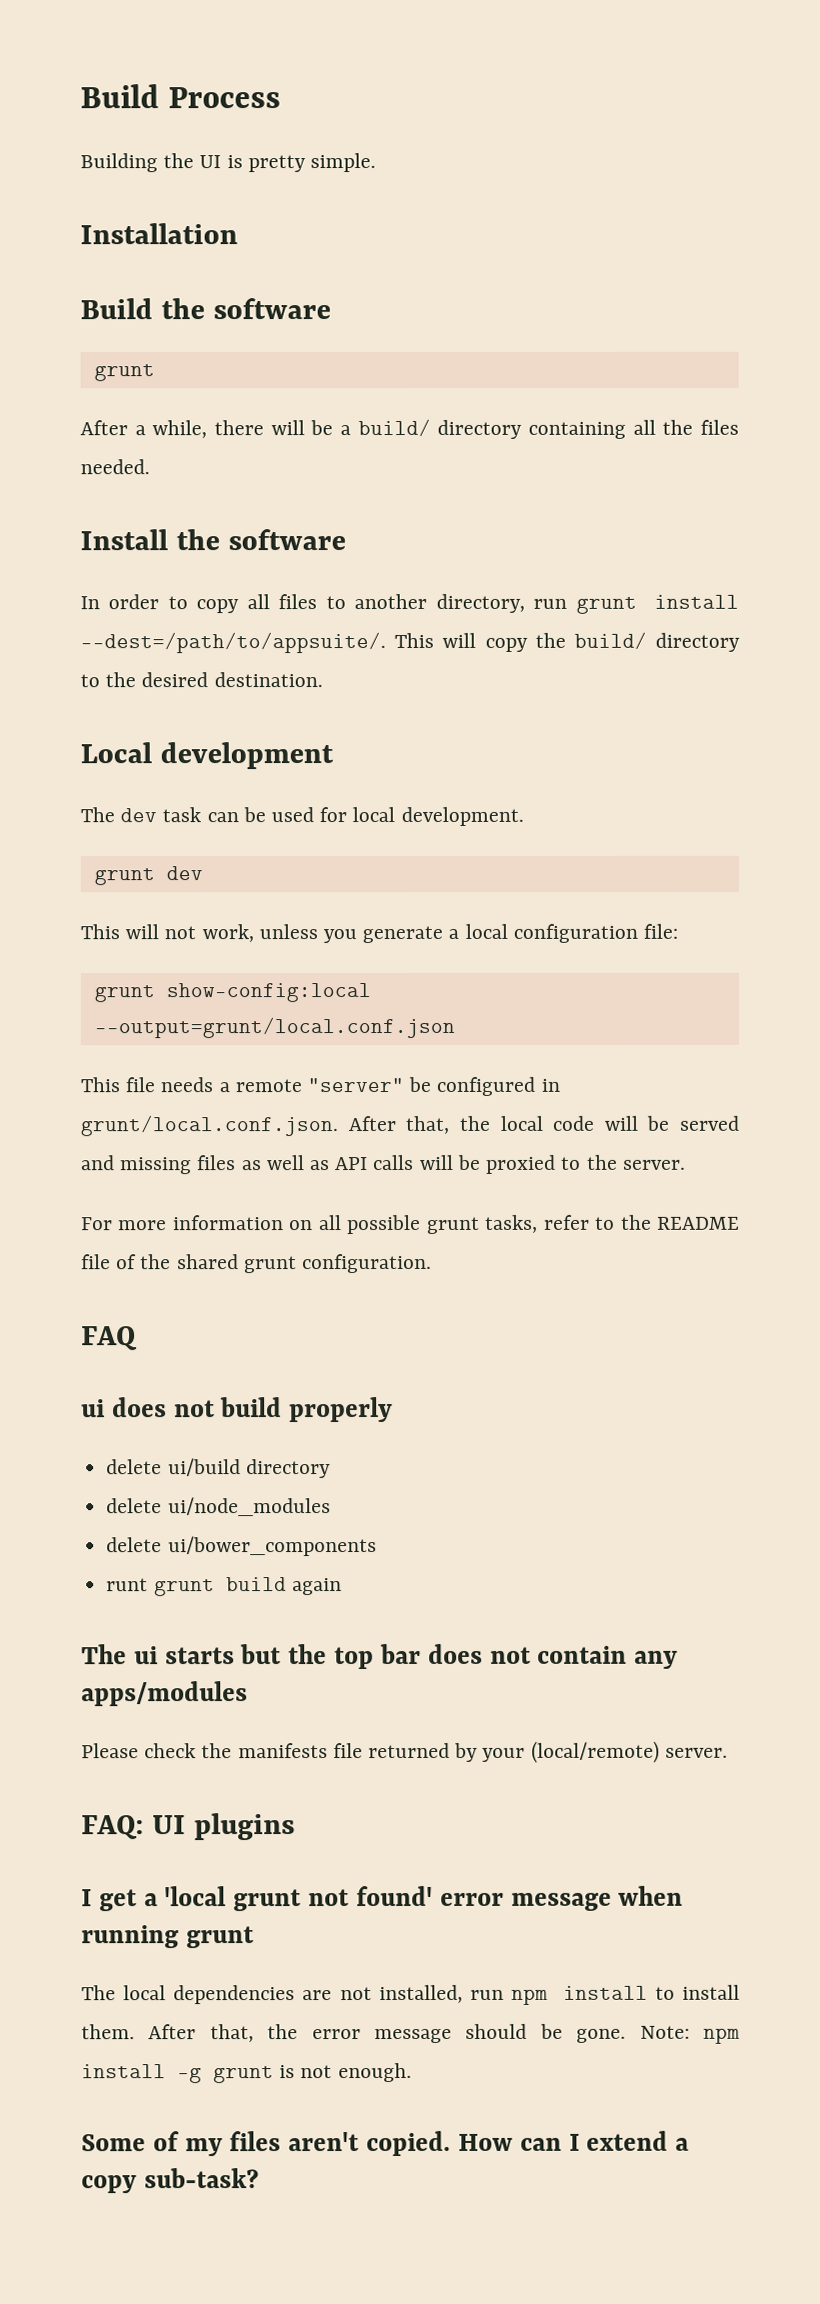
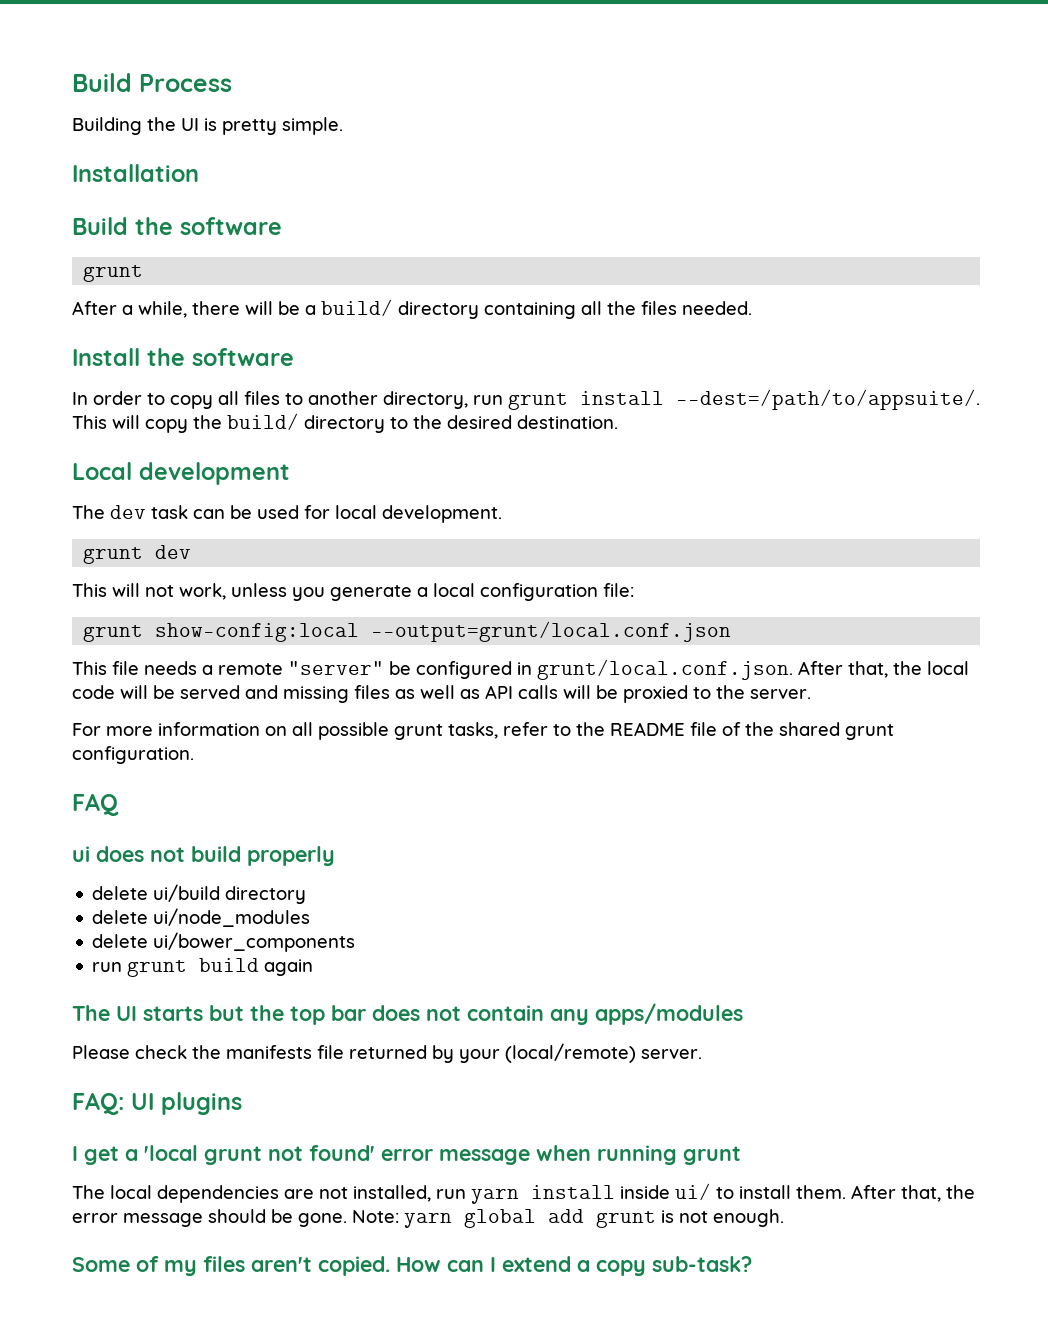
- runt grunt build again
+ run grunt build again
- The ui starts but the top bar does not contain any apps/modules
+ The UI starts but the top bar does not contain any apps/modules
- The local dependencies are not installed, run npm install to install them.
+ The local dependencies are not installed, run yarn install inside ui/ to install them.
- Note: npm install -g grunt is not enough.
+ Note: yarn global add grunt is not enough.

